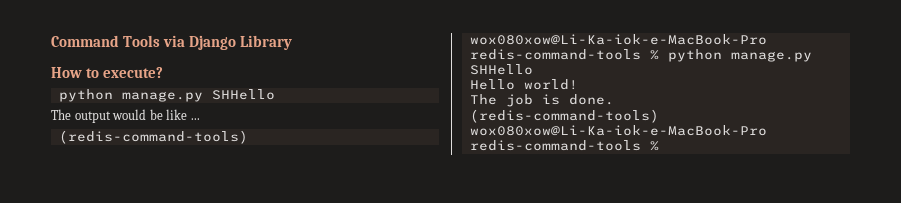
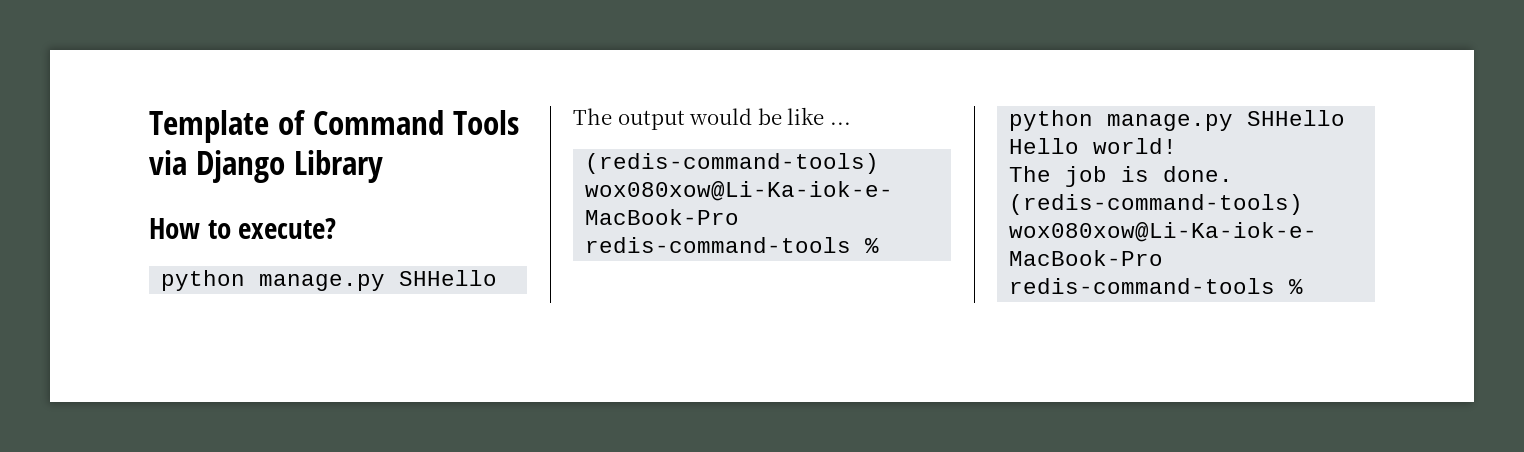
- Command Tools via Django Library
+ Template of Command Tools via Django Library

